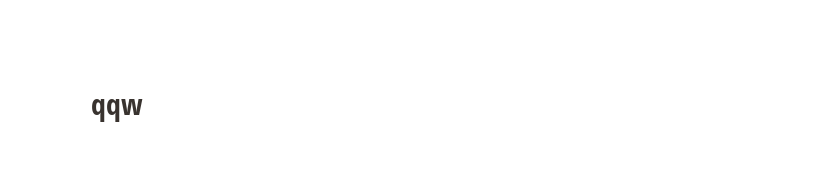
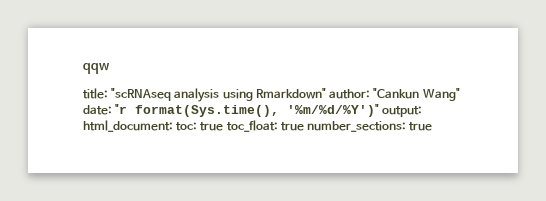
+ title: "scRNAseq analysis using Rmarkdown" author: "Cankun Wang" date: "r format(Sys.time(), '%m/%d/%Y')" output: html_document: toc: true toc_float: true number_sections: true

